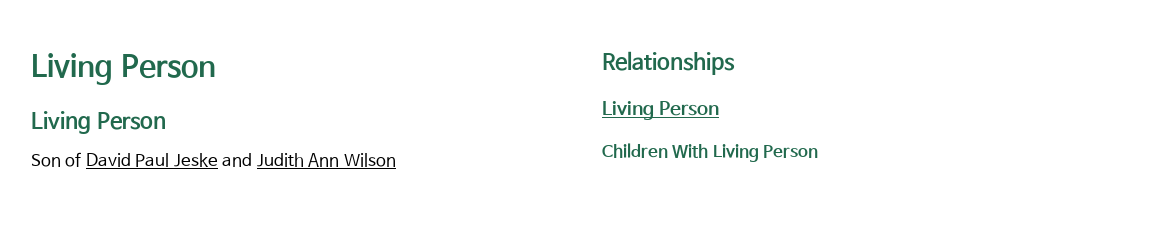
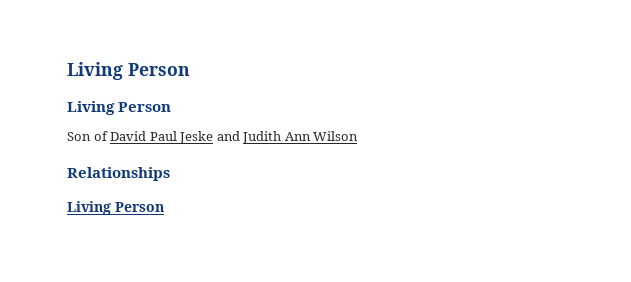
- Children With Living Person

